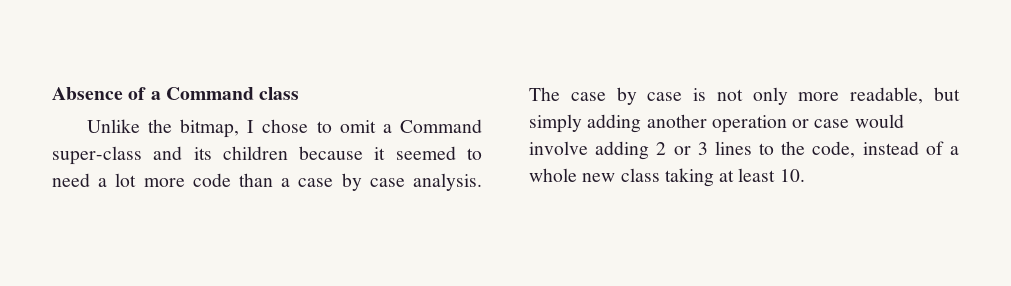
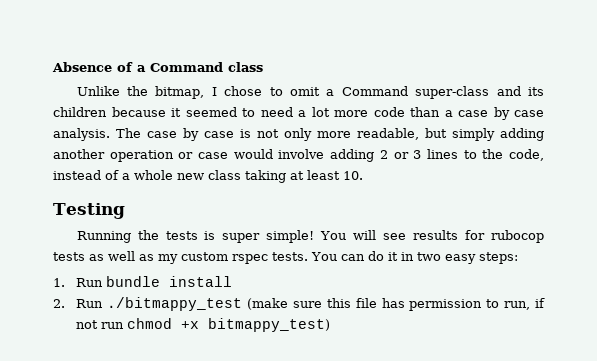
+ Testing
+ Running the tests is super simple! You will see results for rubocop tests as well as my custom rspec tests. You can do it in two easy steps:
+ 1. Run bundle install
+ 2. Run ./bitmappy_test (make sure this file has permission to run, if not run chmod +x bitmappy_test)

